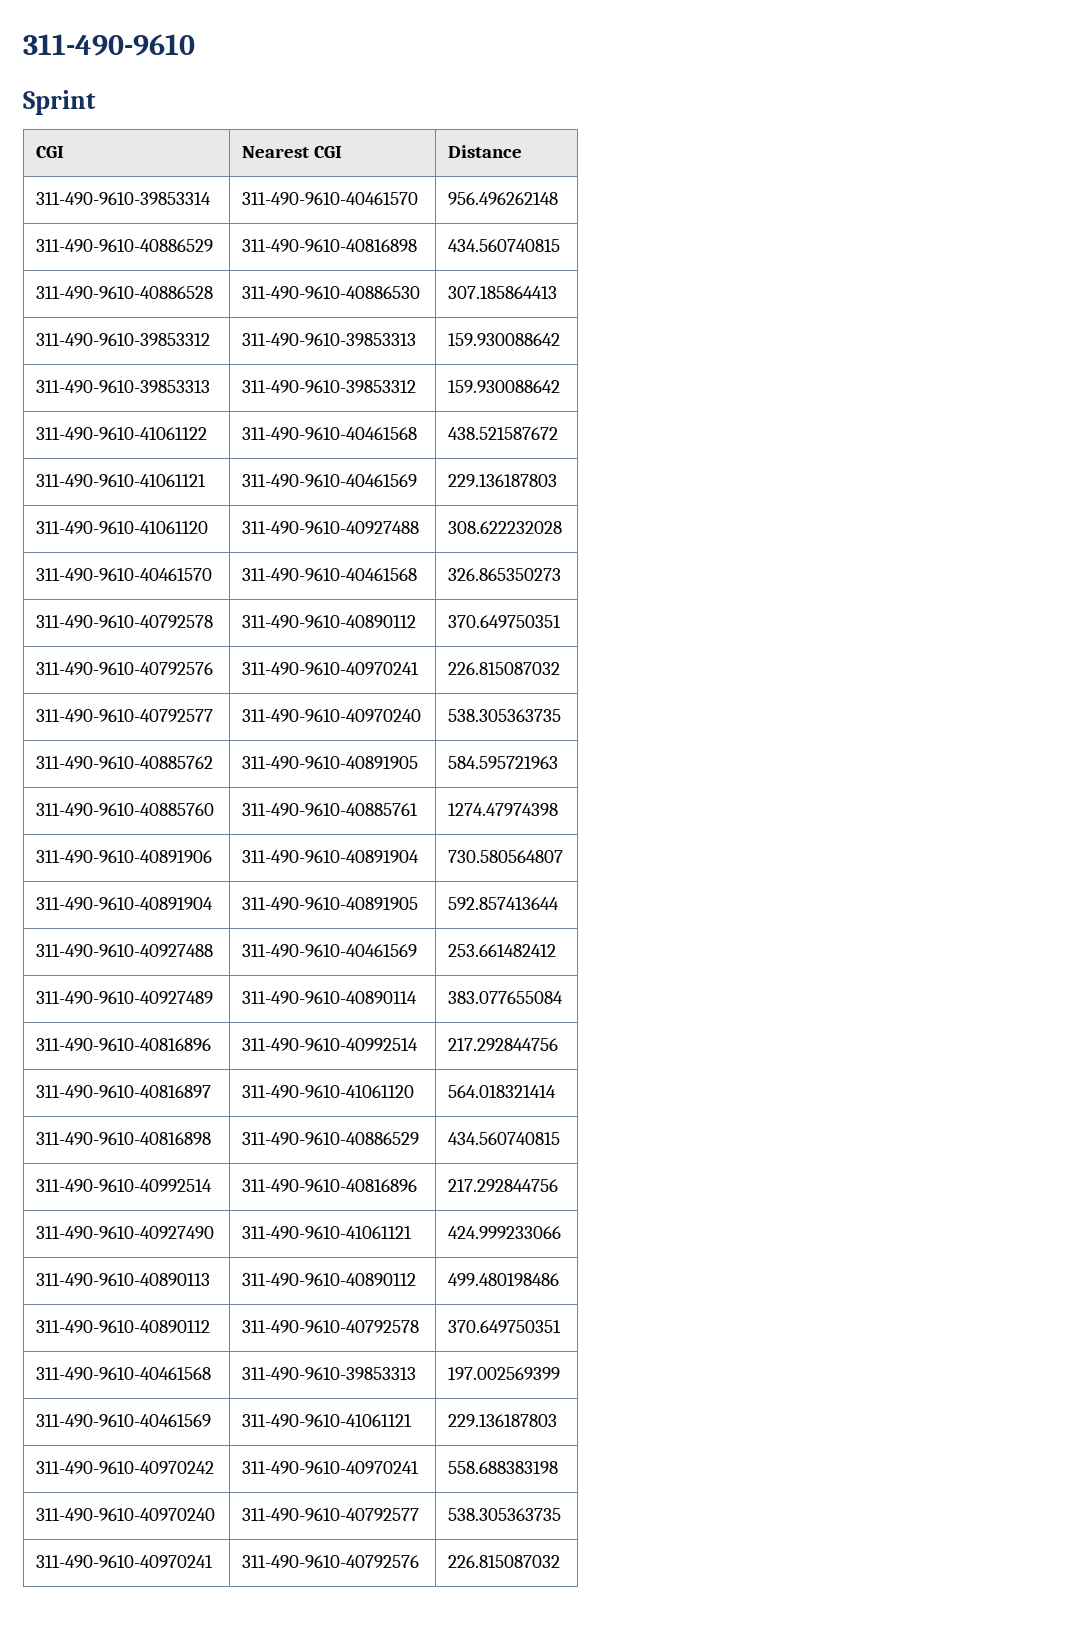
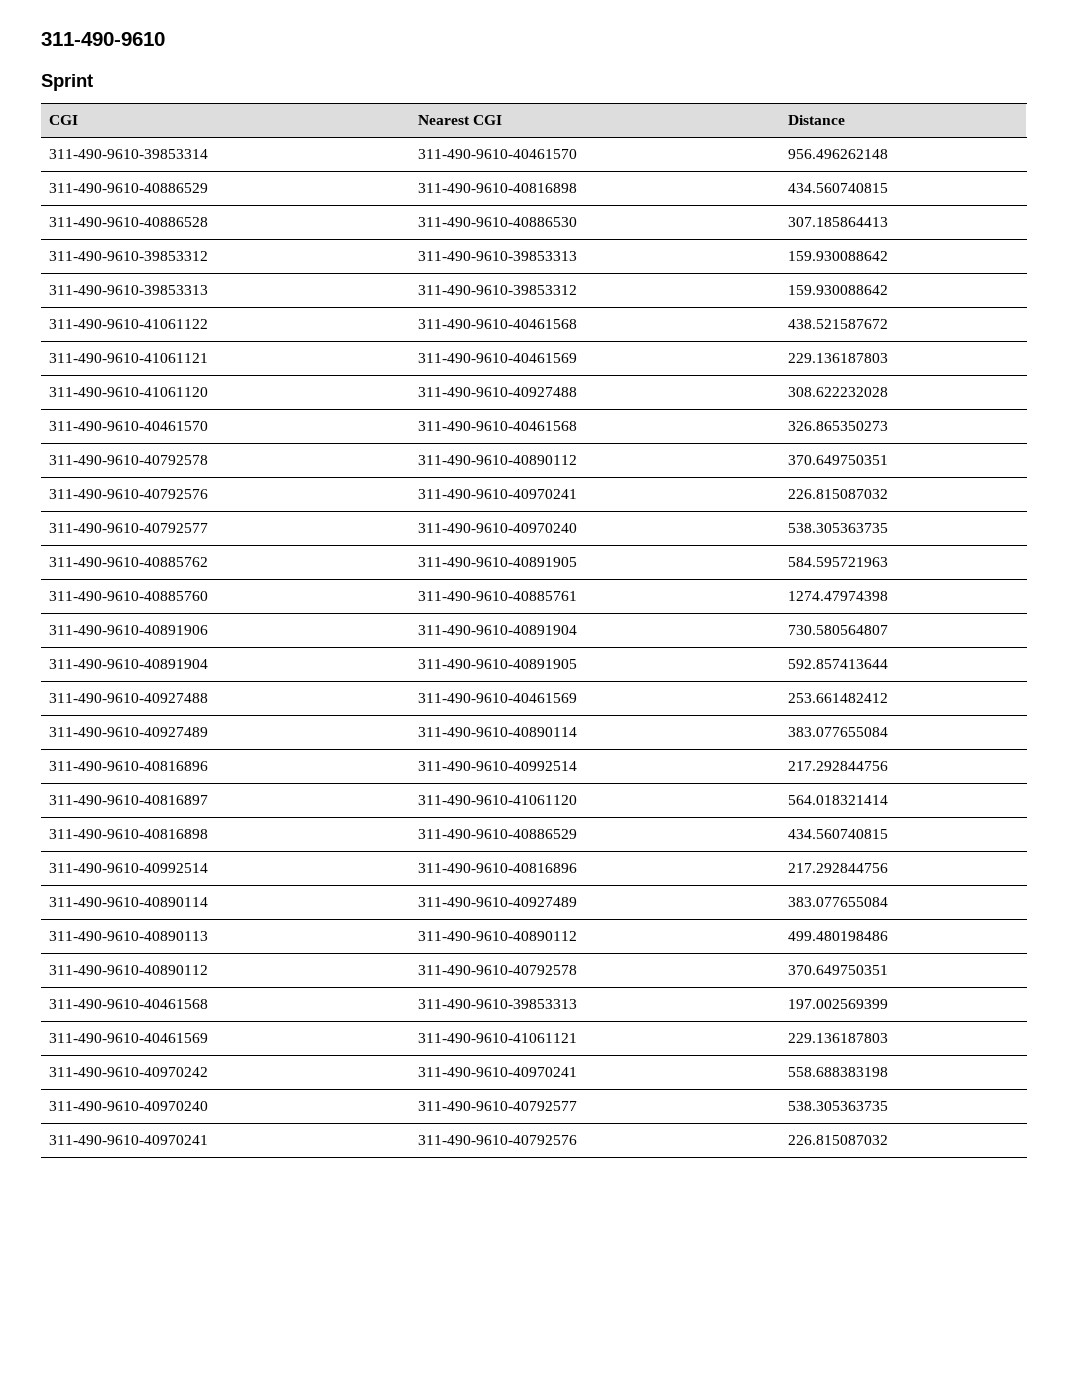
- 311-490-9610-40927490 | 311-490-9610-41061121 | 424.999233066
+ 311-490-9610-40890114 | 311-490-9610-40927489 | 383.077655084

